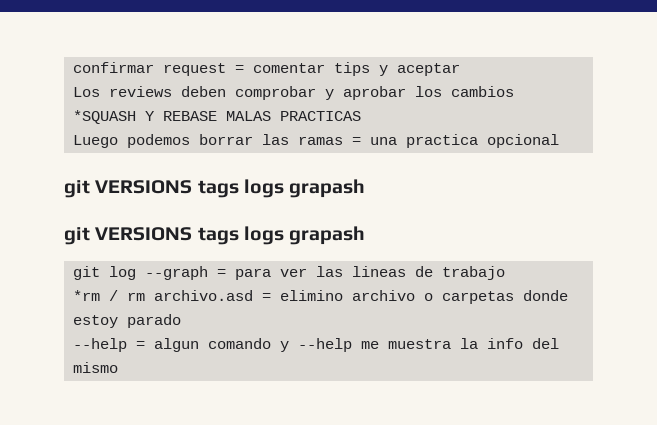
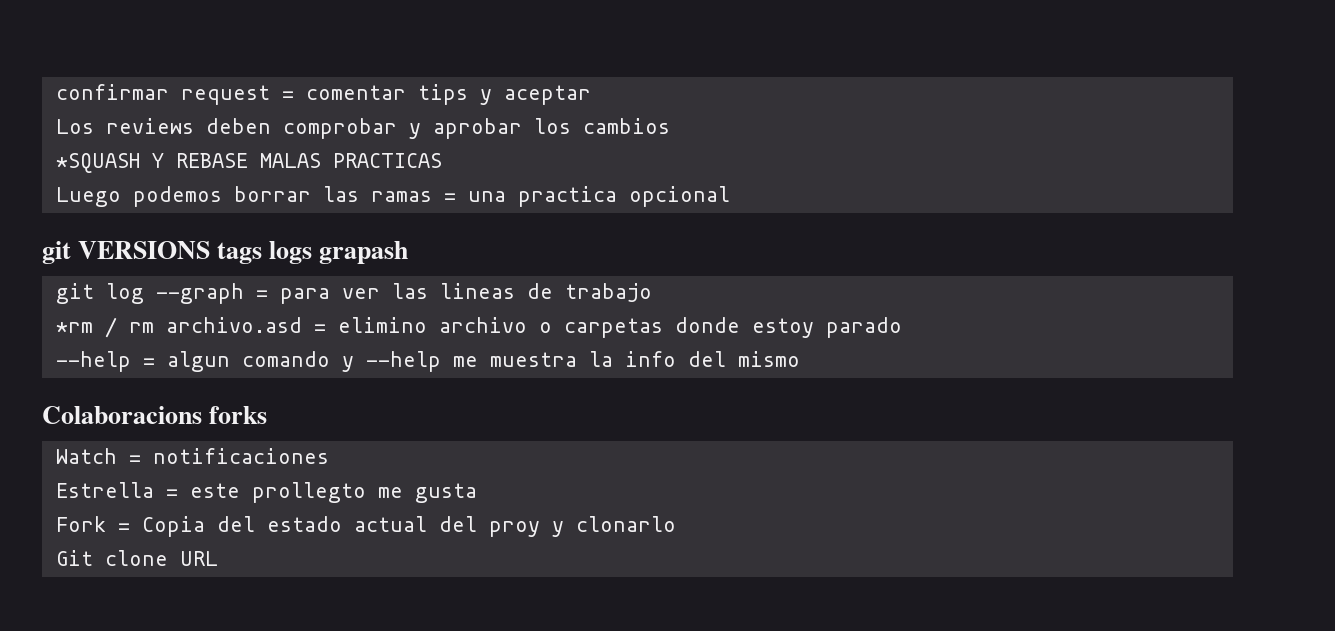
  Luego podemos borrar las ramas = una practica opcional
- git VERSIONS tags logs grapash
+ Colaboracions forks
+ Watch = notificaciones
+ Estrella = este prollegto me gusta
+ Fork = Copia del estado actual del proy y clonarlo
+ Git clone URL

